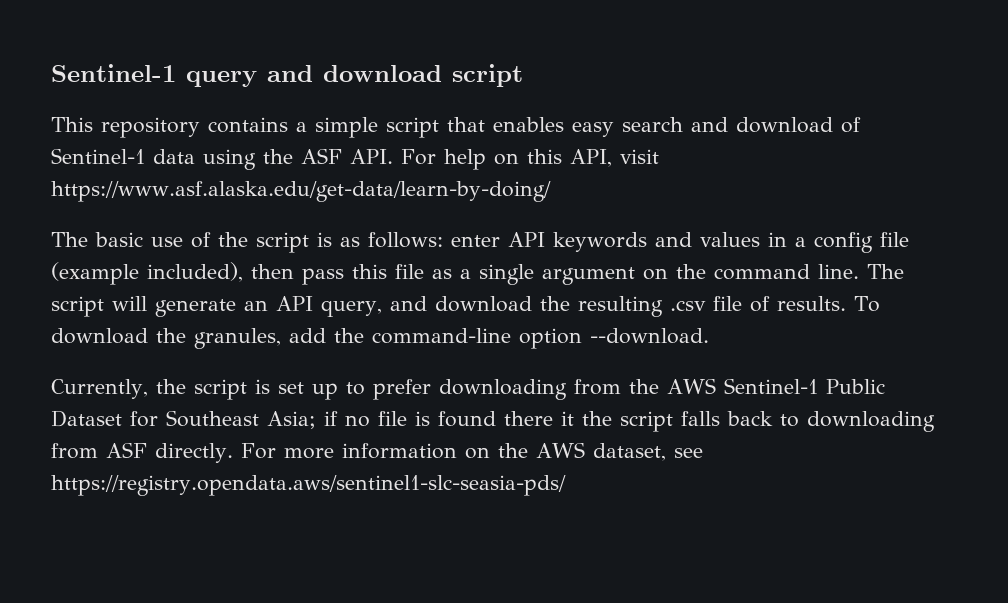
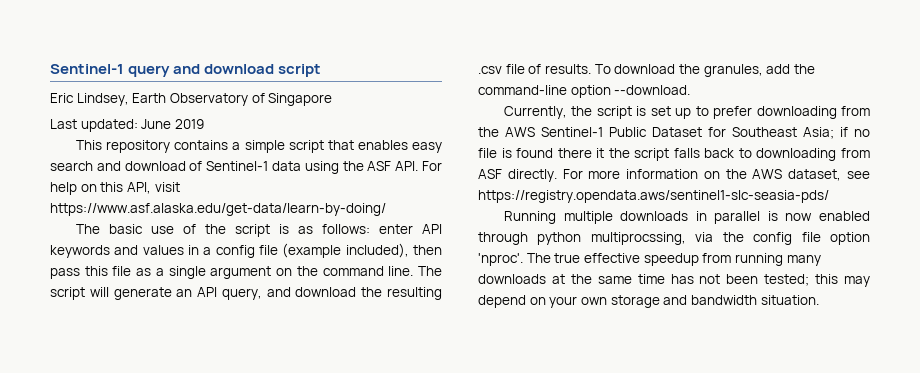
+ Eric Lindsey, Earth Observatory of Singapore
+ Last updated: June 2019
+ Running multiple downloads in parallel is now enabled through python multiprocssing, via the config file option 'nproc'. The true effective speedup from running many downloads at the same time has not been tested; this may depend on your own storage and bandwidth situation.

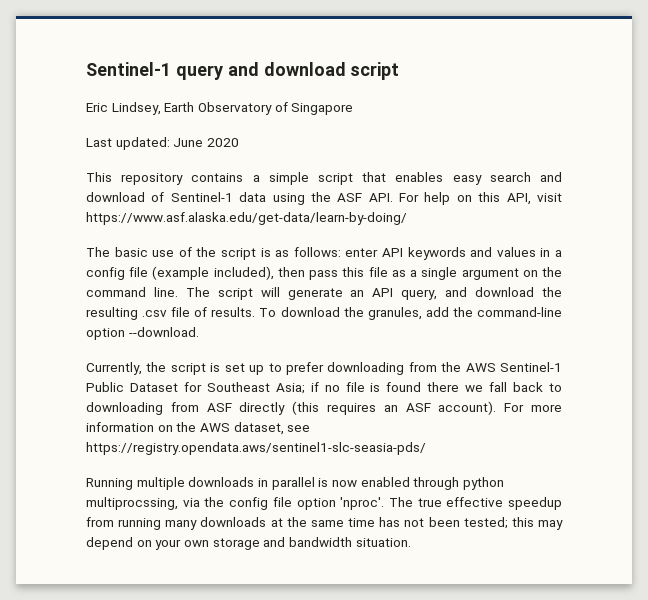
- Last updated: June 2019
+ Last updated: June 2020
- Currently, the script is set up to prefer downloading from the AWS Sentinel-1 Public Dataset for Southeast Asia; if no file is found there it the script falls back to downloading from ASF directly.
+ Currently, the script is set up to prefer downloading from the AWS Sentinel-1 Public Dataset for Southeast Asia; if no file is found there we fall back to downloading from ASF directly (this requires an ASF account).

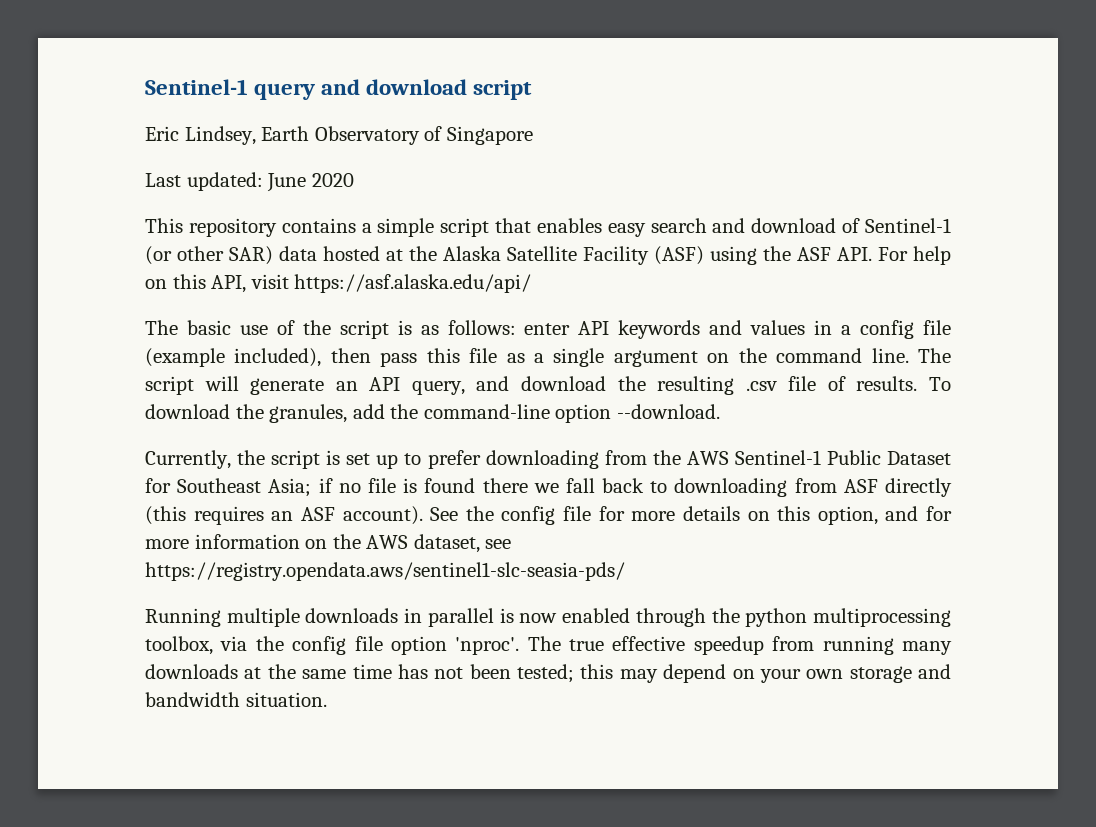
- This repository contains a simple script that enables easy search and download of Sentinel-1 data using the ASF API. For help on this API, visit https://www.asf.alaska.edu/get-data/learn-by-doing/
+ This repository contains a simple script that enables easy search and download of Sentinel-1 (or other SAR) data hosted at the Alaska Satellite Facility (ASF) using the ASF API. For help on this API, visit https://asf.alaska.edu/api/
- For more information on the AWS dataset, see https://registry.opendata.aws/sentinel1-slc-seasia-pds/
+ See the config file for more details on this option, and for more information on the AWS dataset, see https://registry.opendata.aws/sentinel1-slc-seasia-pds/
- Running multiple downloads in parallel is now enabled through python multiprocssing, via the config file option 'nproc'.
+ Running multiple downloads in parallel is now enabled through the python multiprocessing toolbox, via the config file option 'nproc'.

